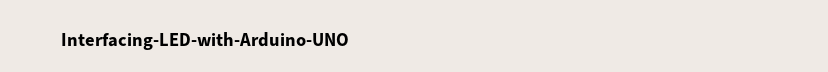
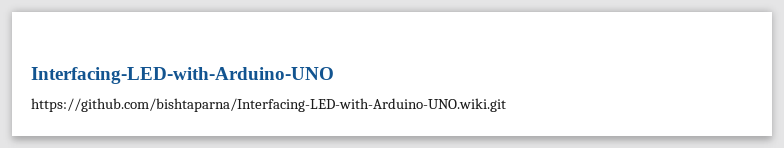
+ https://github.com/bishtaparna/Interfacing-LED-with-Arduino-UNO.wiki.git

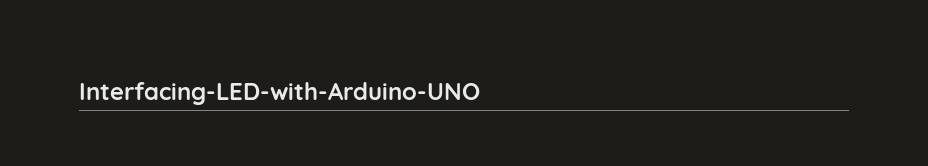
- https://github.com/bishtaparna/Interfacing-LED-with-Arduino-UNO.wiki.git

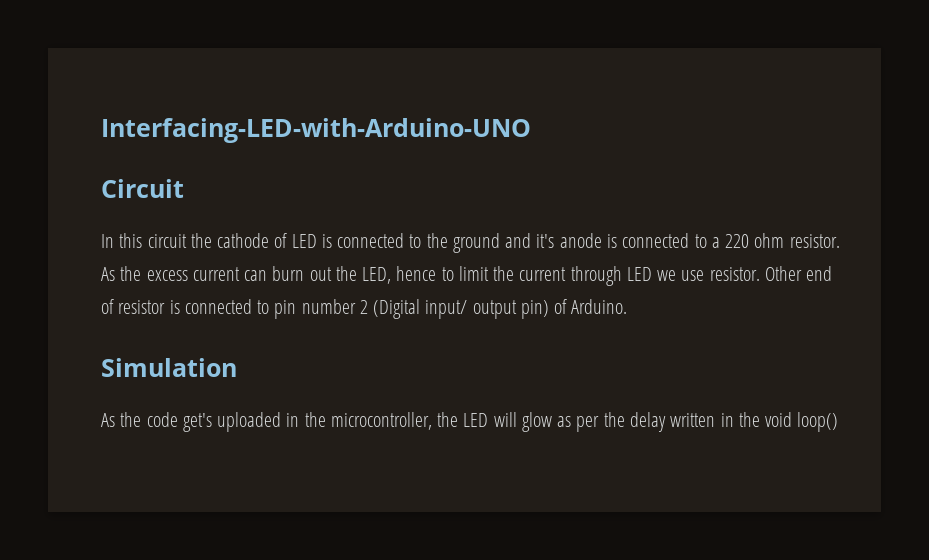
+ Circuit
+ In this circuit the cathode of LED is connected to the ground and it's anode is connected to a 220 ohm resistor. As the excess current can burn out the LED, hence to limit the current through LED we use resistor. Other end of resistor is connected to pin number 2 (Digital input/ output pin) of Arduino.
+ Simulation
+ As the code get's uploaded in the microcontroller, the LED will glow as per the delay written in the void loop()

